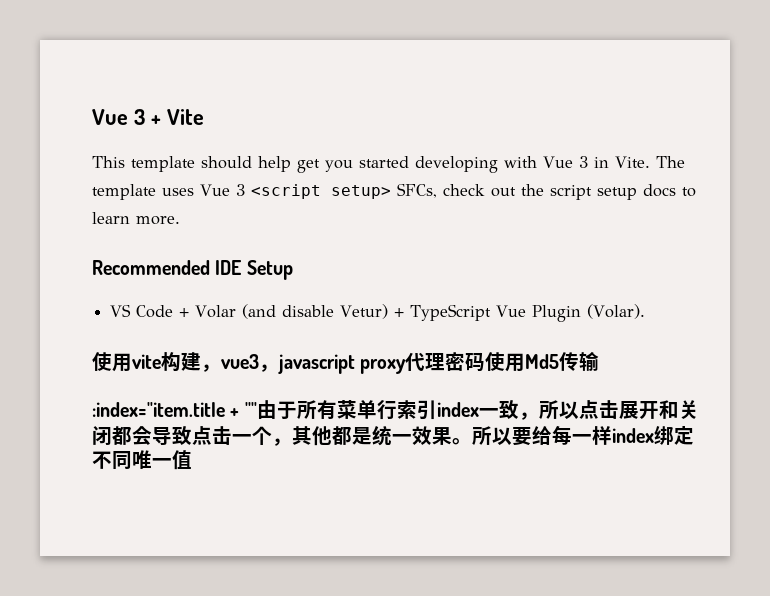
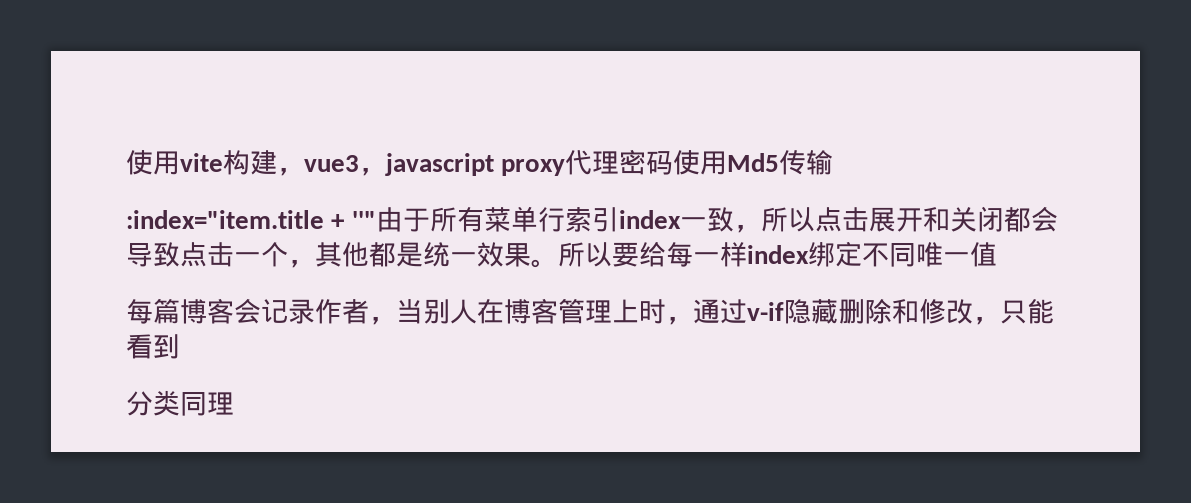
- Vue 3 + Vite
- This template should help get you started developing with Vue 3 in Vite. The template uses Vue 3 <script setup> SFCs, check out the script setup docs to learn more.
- Recommended IDE Setup
- VS Code + Volar (and disable Vetur) + TypeScript Vue Plugin (Volar).
+ 每篇博客会记录作者，当别人在博客管理上时，通过v-if隐藏删除和修改，只能看到
+ 分类同理

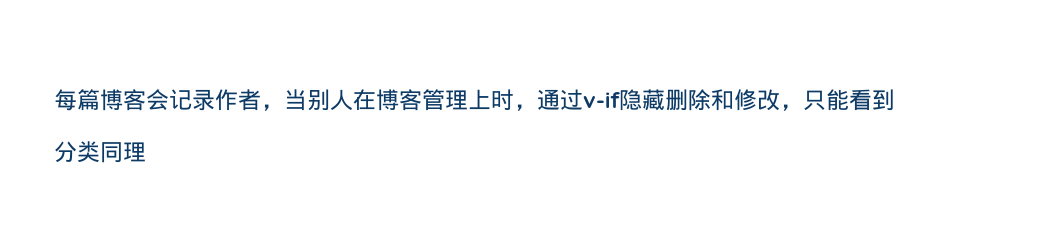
- 使用vite构建，vue3，javascript proxy代理密码使用Md5传输
- :index="item.title + ''"由于所有菜单行索引index一致，所以点击展开和关闭都会导致点击一个，其他都是统一效果。所以要给每一样index绑定不同唯一值

